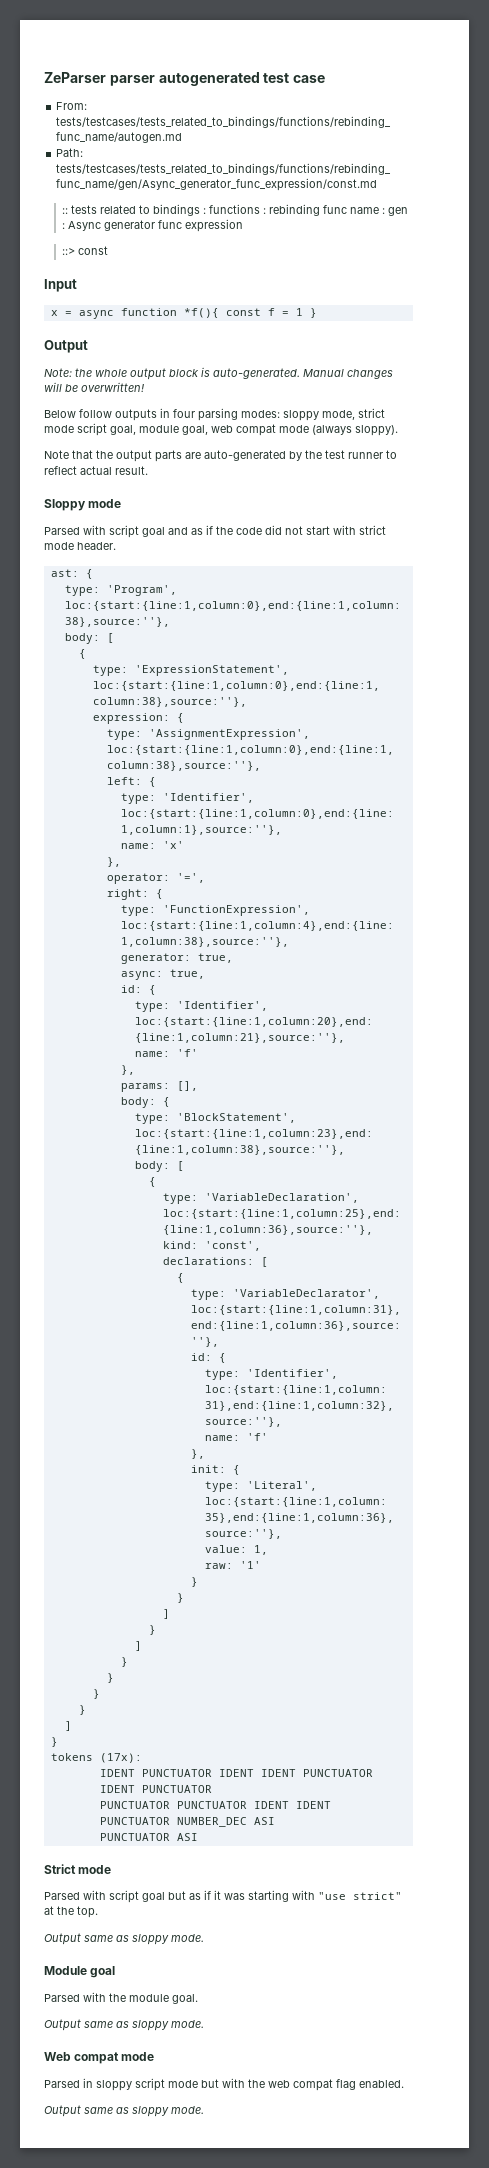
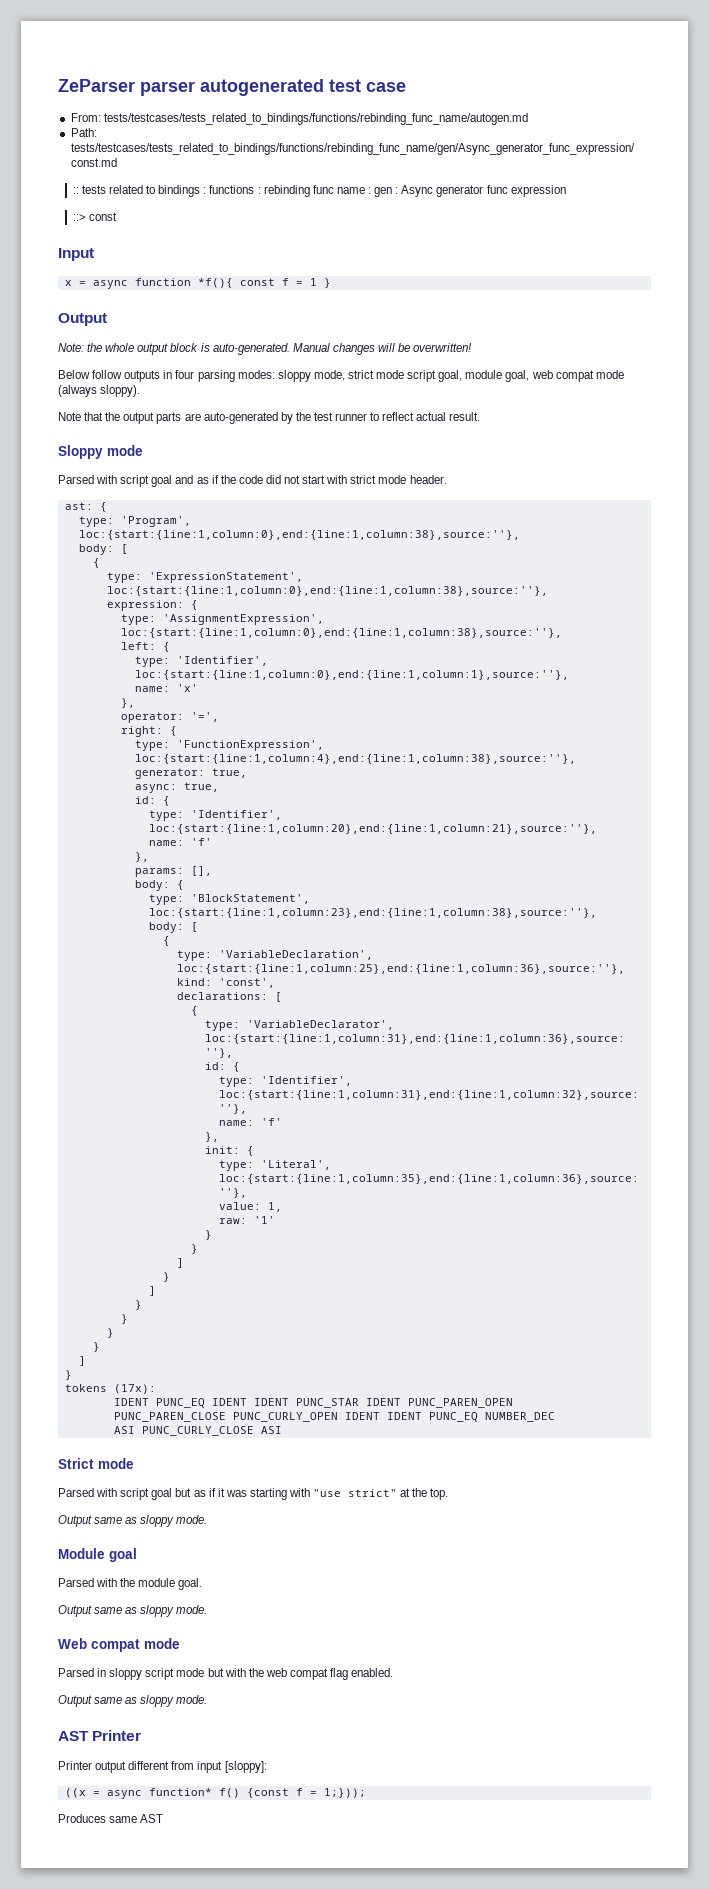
- IDENT PUNCTUATOR IDENT IDENT PUNCTUATOR IDENT PUNCTUATOR
- PUNCTUATOR PUNCTUATOR IDENT IDENT PUNCTUATOR NUMBER_DEC ASI
- PUNCTUATOR ASI
+ IDENT PUNC_EQ IDENT IDENT PUNC_STAR IDENT PUNC_PAREN_OPEN
+ PUNC_PAREN_CLOSE PUNC_CURLY_OPEN IDENT IDENT PUNC_EQ NUMBER_DEC
+ ASI PUNC_CURLY_CLOSE ASI
+ AST Printer
+ Printer output different from input [sloppy]:
+ ((x = async function* f() {const f = 1;}));
+ Produces same AST

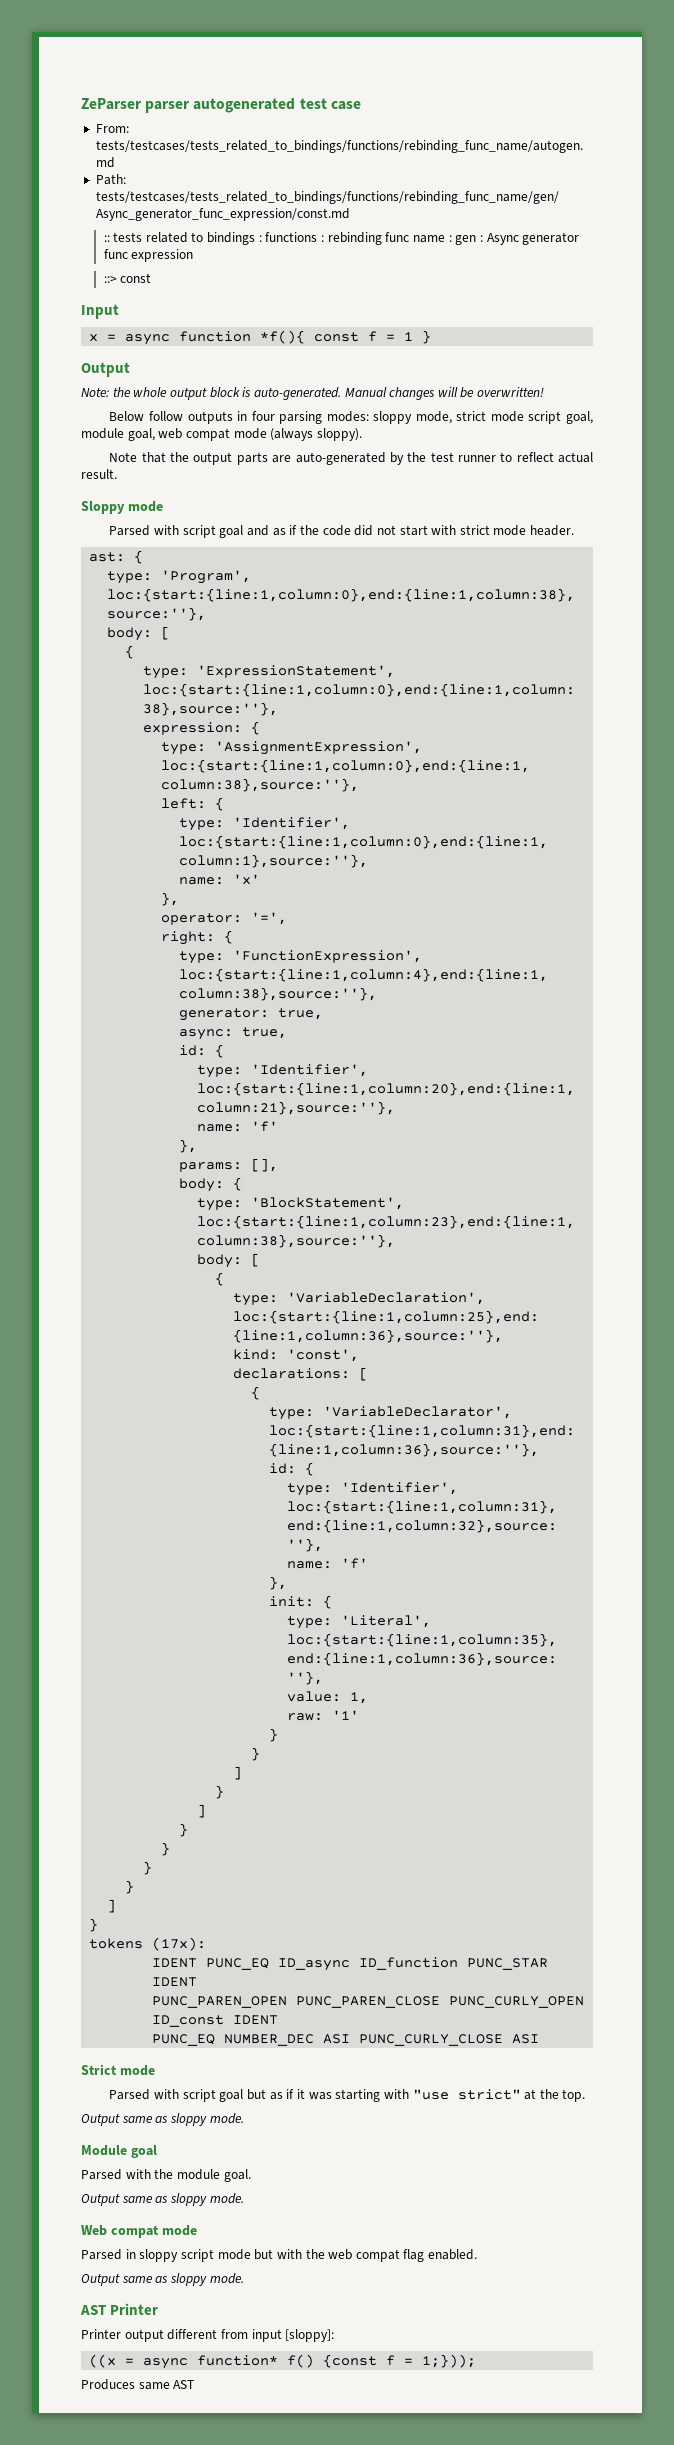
- IDENT PUNC_EQ IDENT IDENT PUNC_STAR IDENT PUNC_PAREN_OPEN
- PUNC_PAREN_CLOSE PUNC_CURLY_OPEN IDENT IDENT PUNC_EQ NUMBER_DEC
- ASI PUNC_CURLY_CLOSE ASI
+ IDENT PUNC_EQ ID_async ID_function PUNC_STAR IDENT
+ PUNC_PAREN_OPEN PUNC_PAREN_CLOSE PUNC_CURLY_OPEN ID_const IDENT
+ PUNC_EQ NUMBER_DEC ASI PUNC_CURLY_CLOSE ASI

